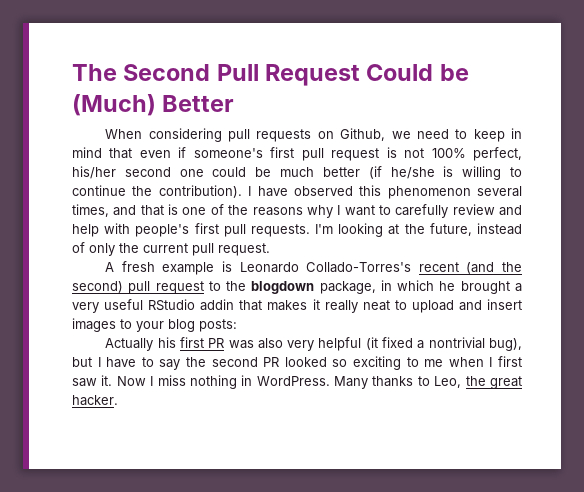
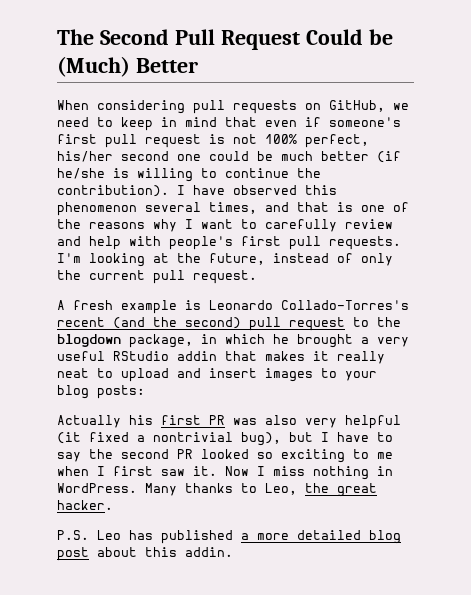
- When considering pull requests on Github, we need to keep in mind that even if someone's first pull request is not 100% perfect, his/her second one could be much better (if he/she is willing to continue the contribution).
+ When considering pull requests on GitHub, we need to keep in mind that even if someone's first pull request is not 100% perfect, his/her second one could be much better (if he/she is willing to continue the contribution).
+ P.S. Leo has published a more detailed blog post about this addin.

